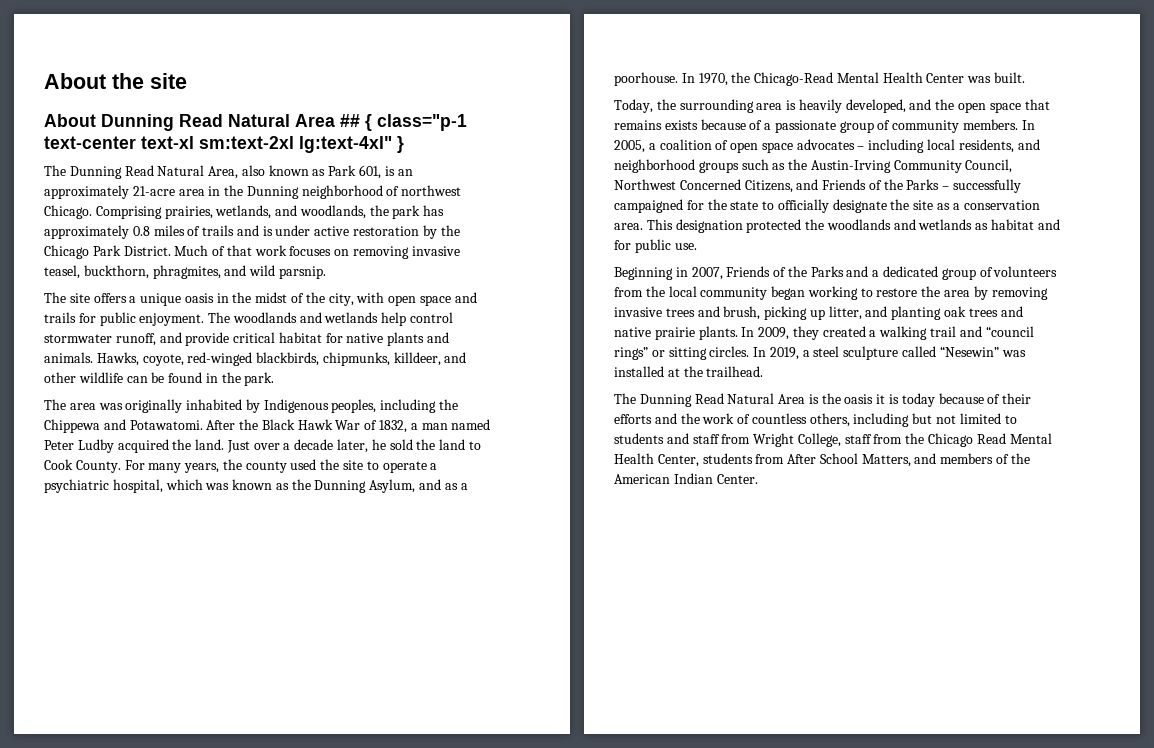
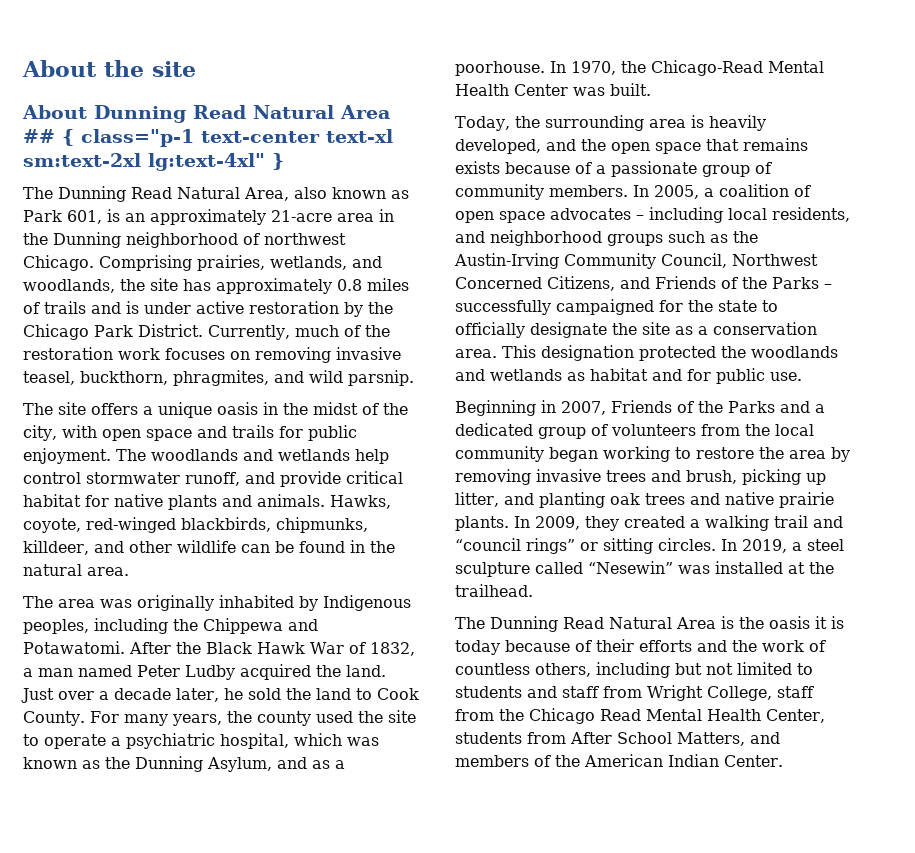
- Comprising prairies, wetlands, and woodlands, the park has approximately 0.8 miles of trails and is under active restoration by the Chicago Park District.
+ Comprising prairies, wetlands, and woodlands, the site has approximately 0.8 miles of trails and is under active restoration by the Chicago Park District.
- Much of that work focuses on removing invasive teasel, buckthorn, phragmites, and wild parsnip.
+ Currently, much of the restoration work focuses on removing invasive teasel, buckthorn, phragmites, and wild parsnip.
- Hawks, coyote, red-winged blackbirds, chipmunks, killdeer, and other wildlife can be found in the park.
+ Hawks, coyote, red-winged blackbirds, chipmunks, killdeer, and other wildlife can be found in the natural area.

